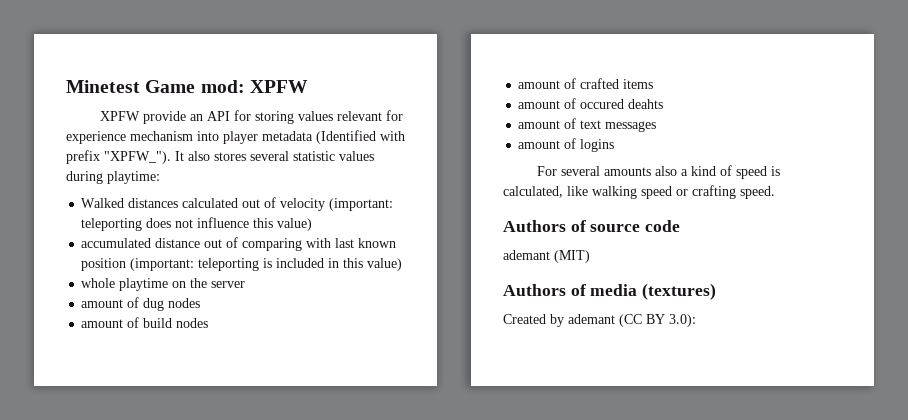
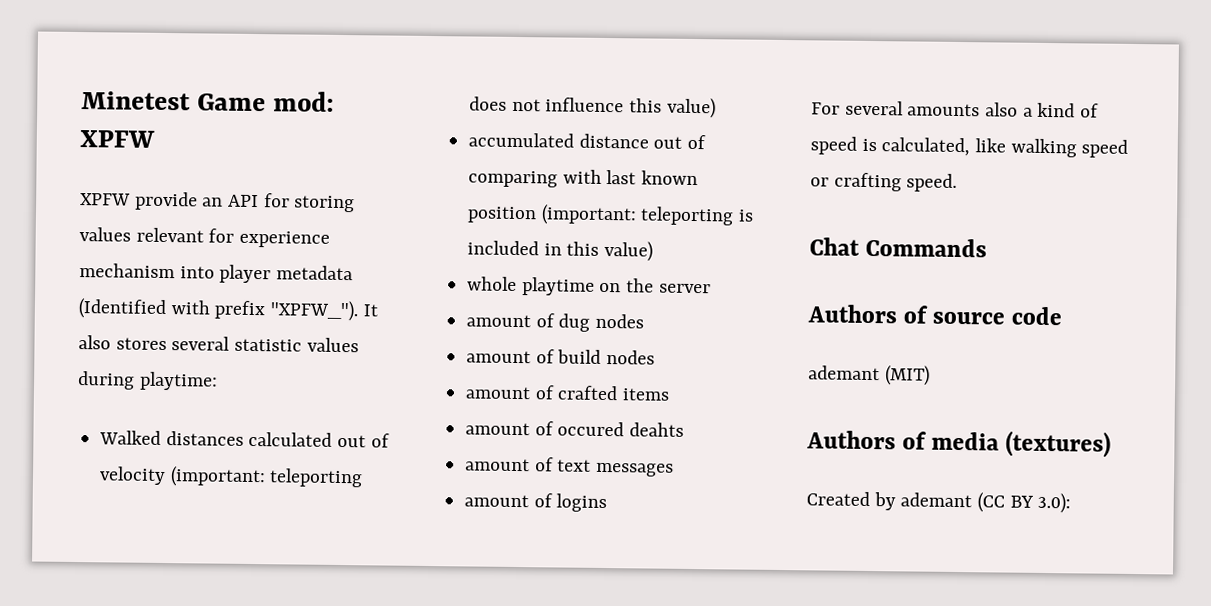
+ Chat Commands

